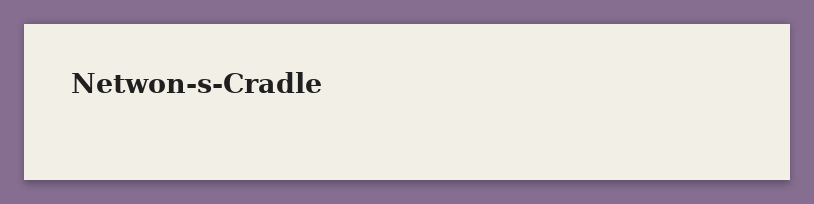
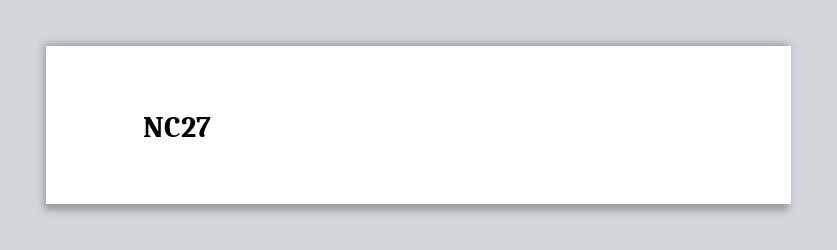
- Netwon-s-Cradle
+ NC27

